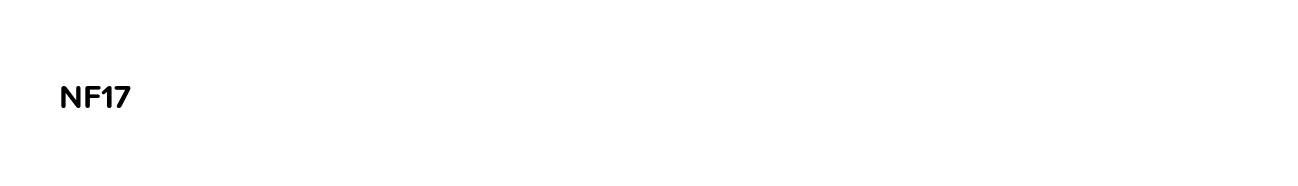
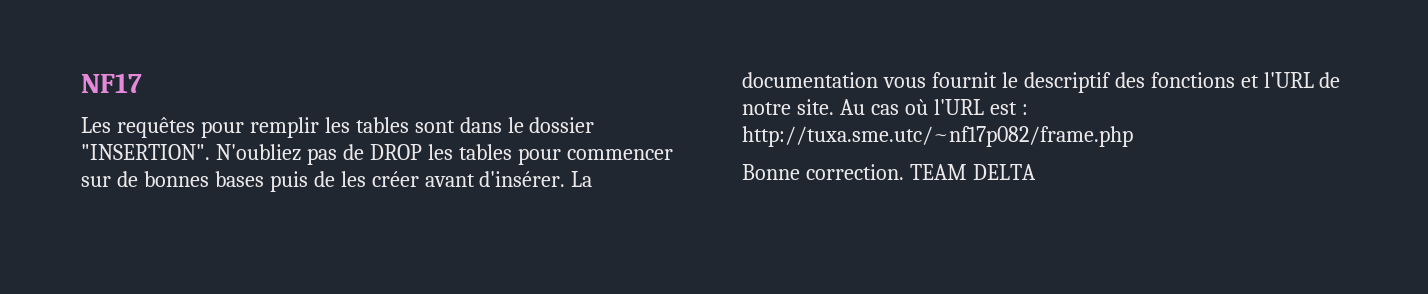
+ Les requêtes pour remplir les tables sont dans le dossier "INSERTION". N'oubliez pas de DROP les tables pour commencer sur de bonnes bases puis de les créer avant d'insérer. La documentation vous fournit le descriptif des fonctions et l'URL de notre site. Au cas où l'URL est : http://tuxa.sme.utc/~nf17p082/frame.php
+ Bonne correction. TEAM DELTA

